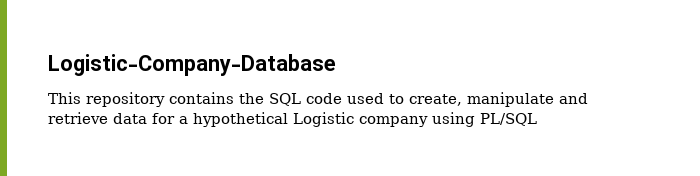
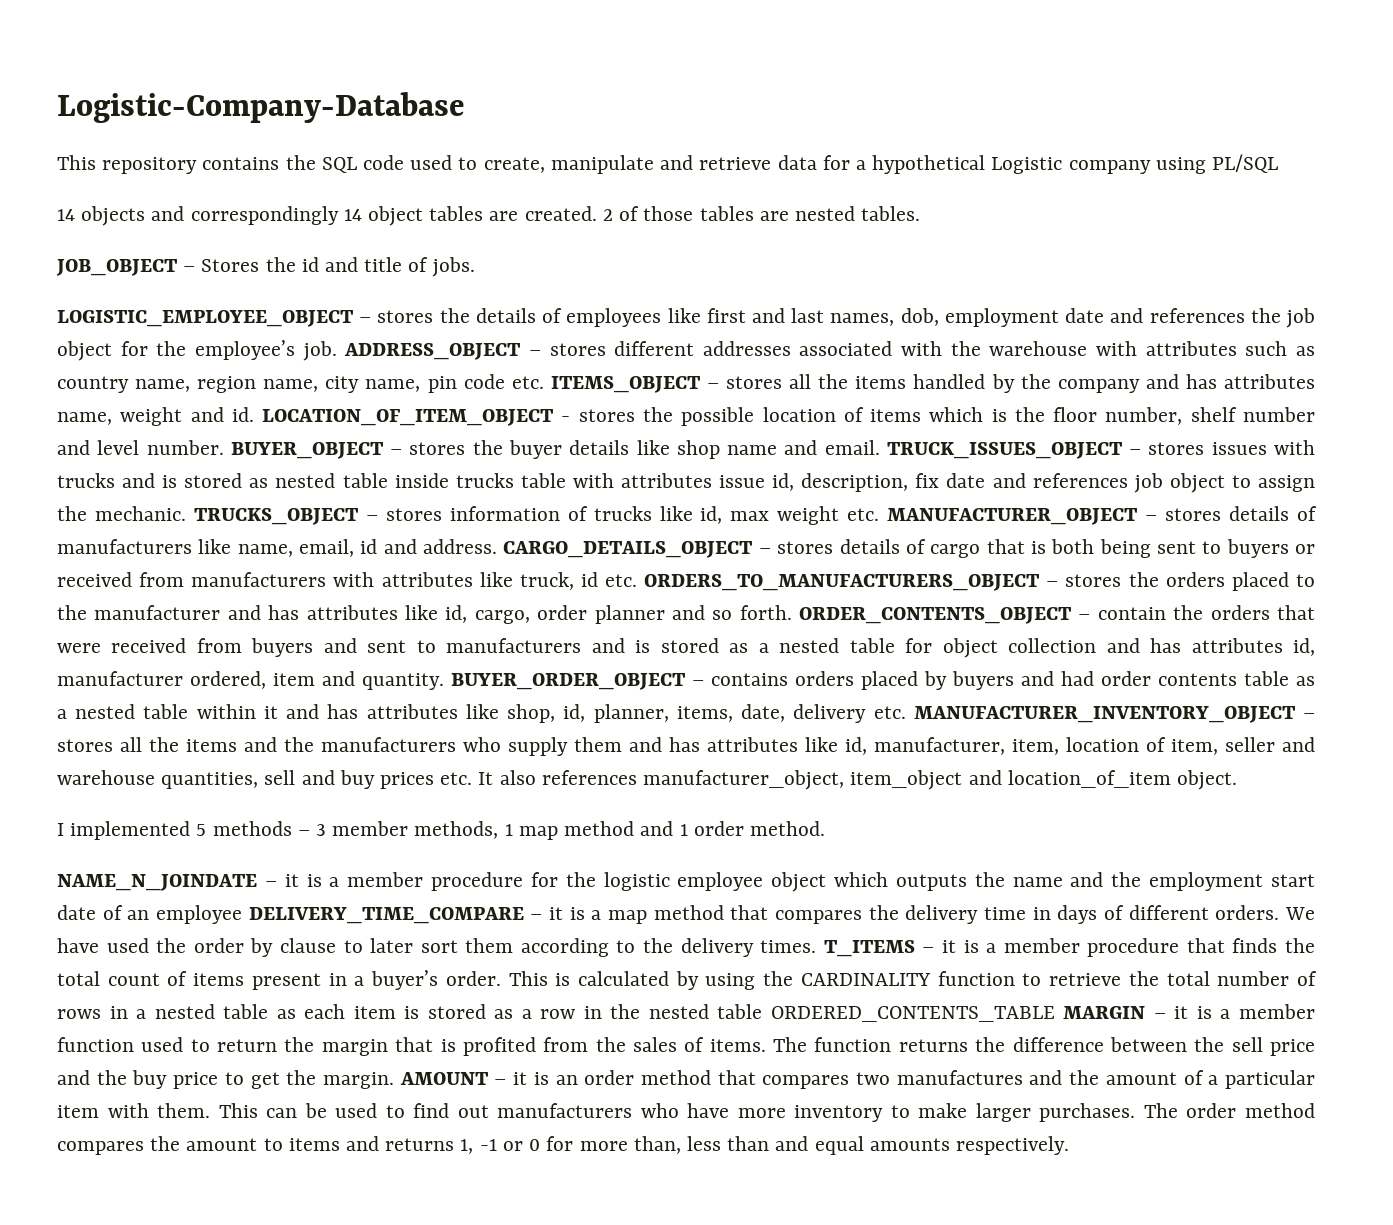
+ 14 objects and correspondingly 14 object tables are created. 2 of those tables are nested tables.
+ JOB_OBJECT – Stores the id and title of jobs.
+ LOGISTIC_EMPLOYEE_OBJECT – stores the details of employees like first and last names, dob, employment date and references the job object for the employee’s job. ADDRESS_OBJECT – stores different addresses associated with the warehouse with attributes such as country name, region name, city name, pin code etc. ITEMS_OBJECT – stores all the items handled by the company and has attributes name, weight and id. LOCATION_OF_ITEM_OBJECT - stores the possible location of items which is the floor number, shelf number and level number. BUYER_OBJECT – stores the buyer details like shop name and email. TRUCK_ISSUES_OBJECT – stores issues with trucks and is stored as nested table inside trucks table with attributes issue id, description, fix date and references job object to assign the mechanic. TRUCKS_OBJECT – stores information of trucks like id, max weight etc. MANUFACTURER_OBJECT – stores details of manufacturers like name, email, id and address. CARGO_DETAILS_OBJECT – stores details of cargo that is both being sent to buyers or received from manufacturers with attributes like truck, id etc. ORDERS_TO_MANUFACTURERS_OBJECT – stores the orders placed to the manufacturer and has attributes like id, cargo, order planner and so forth. ORDER_CONTENTS_OBJECT – contain the orders that were received from buyers and sent to manufacturers and is stored as a nested table for object collection and has attributes id, manufacturer ordered, item and quantity. BUYER_ORDER_OBJECT – contains orders placed by buyers and had order contents table as a nested table within it and has attributes like shop, id, planner, items, date, delivery etc. MANUFACTURER_INVENTORY_OBJECT – stores all the items and the manufacturers who supply them and has attributes like id, manufacturer, item, location of item, seller and warehouse quantities, sell and buy prices etc. It also references manufacturer_object, item_object and location_of_item object.
+ I implemented 5 methods – 3 member methods, 1 map method and 1 order method.
+ NAME_N_JOINDATE – it is a member procedure for the logistic employee object which outputs the name and the employment start date of an employee DELIVERY_TIME_COMPARE – it is a map method that compares the delivery time in days of different orders. We have used the order by clause to later sort them according to the delivery times. T_ITEMS – it is a member procedure that finds the total count of items present in a buyer’s order. This is calculated by using the CARDINALITY function to retrieve the total number of rows in a nested table as each item is stored as a row in the nested table ORDERED_CONTENTS_TABLE MARGIN – it is a member function used to return the margin that is profited from the sales of items. The function returns the difference between the sell price and the buy price to get the margin. AMOUNT – it is an order method that compares two manufactures and the amount of a particular item with them. This can be used to find out manufacturers who have more inventory to make larger purchases. The order method compares the amount to items and returns 1, -1 or 0 for more than, less than and equal amounts respectively.

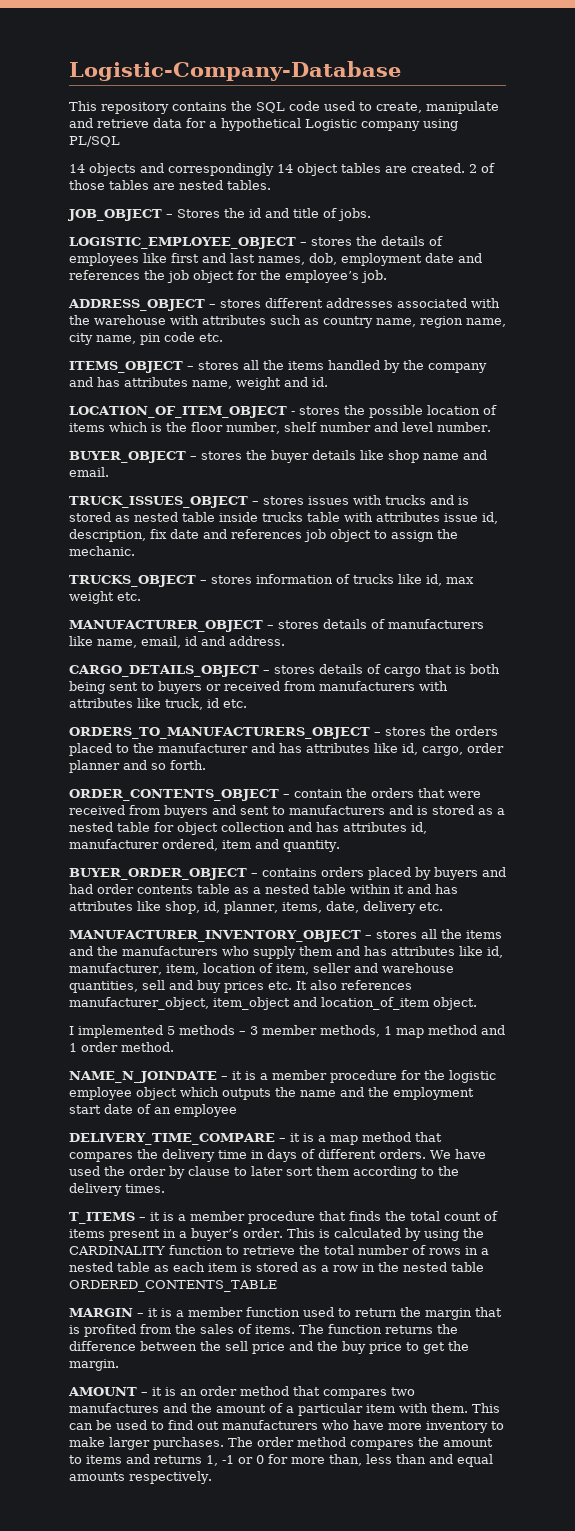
- LOGISTIC_EMPLOYEE_OBJECT – stores the details of employees like first and last names, dob, employment date and references the job object for the employee’s job. ADDRESS_OBJECT – stores different addresses associated with the warehouse with attributes such as country name, region name, city name, pin code etc. ITEMS_OBJECT – stores all the items handled by the company and has attributes name, weight and id. LOCATION_OF_ITEM_OBJECT - stores the possible location of items which is the floor number, shelf number and level number. BUYER_OBJECT – stores the buyer details like shop name and email. TRUCK_ISSUES_OBJECT – stores issues with trucks and is stored as nested table inside trucks table with attributes issue id, description, fix date and references job object to assign the mechanic. TRUCKS_OBJECT – stores information of trucks like id, max weight etc. MANUFACTURER_OBJECT – stores details of manufacturers like name, email, id and address. CARGO_DETAILS_OBJECT – stores details of cargo that is both being sent to buyers or received from manufacturers with attributes like truck, id etc. ORDERS_TO_MANUFACTURERS_OBJECT – stores the orders placed to the manufacturer and has attributes like id, cargo, order planner and so forth. ORDER_CONTENTS_OBJECT – contain the orders that were received from buyers and sent to manufacturers and is stored as a nested table for object collection and has attributes id, manufacturer ordered, item and quantity. BUYER_ORDER_OBJECT – contains orders placed by buyers and had order contents table as a nested table within it and has attributes like shop, id, planner, items, date, delivery etc. MANUFACTURER_INVENTORY_OBJECT – stores all the items and the manufacturers who supply them and has attributes like id, manufacturer, item, location of item, seller and warehouse quantities, sell and buy prices etc. It also references manufacturer_object, item_object and location_of_item object.
+ LOGISTIC_EMPLOYEE_OBJECT – stores the details of employees like first and last names, dob, employment date and references the job object for the employee’s job.
+ ADDRESS_OBJECT – stores different addresses associated with the warehouse with attributes such as country name, region name, city name, pin code etc.
+ ITEMS_OBJECT – stores all the items handled by the company and has attributes name, weight and id.
+ LOCATION_OF_ITEM_OBJECT - stores the possible location of items which is the floor number, shelf number and level number.
+ BUYER_OBJECT – stores the buyer details like shop name and email.
+ TRUCK_ISSUES_OBJECT – stores issues with trucks and is stored as nested table inside trucks table with attributes issue id, description, fix date and references job object to assign the mechanic.
+ TRUCKS_OBJECT – stores information of trucks like id, max weight etc.
+ MANUFACTURER_OBJECT – stores details of manufacturers like name, email, id and address.
+ CARGO_DETAILS_OBJECT – stores details of cargo that is both being sent to buyers or received from manufacturers with attributes like truck, id etc.
+ ORDERS_TO_MANUFACTURERS_OBJECT – stores the orders placed to the manufacturer and has attributes like id, cargo, order planner and so forth.
+ ORDER_CONTENTS_OBJECT – contain the orders that were received from buyers and sent to manufacturers and is stored as a nested table for object collection and has attributes id, manufacturer ordered, item and quantity.
+ BUYER_ORDER_OBJECT – contains orders placed by buyers and had order contents table as a nested table within it and has attributes like shop, id, planner, items, date, delivery etc.
+ MANUFACTURER_INVENTORY_OBJECT – stores all the items and the manufacturers who supply them and has attributes like id, manufacturer, item, location of item, seller and warehouse quantities, sell and buy prices etc. It also references manufacturer_object, item_object and location_of_item object.
- NAME_N_JOINDATE – it is a member procedure for the logistic employee object which outputs the name and the employment start date of an employee DELIVERY_TIME_COMPARE – it is a map method that compares the delivery time in days of different orders.
+ NAME_N_JOINDATE – it is a member procedure for the logistic employee object which outputs the name and the employment start date of an employee
+ DELIVERY_TIME_COMPARE – it is a map method that compares the delivery time in days of different orders.
- We have used the order by clause to later sort them according to the delivery times. T_ITEMS – it is a member procedure that finds the total count of items present in a buyer’s order.
+ We have used the order by clause to later sort them according to the delivery times.
+ T_ITEMS – it is a member procedure that finds the total count of items present in a buyer’s order.
- This is calculated by using the CARDINALITY function to retrieve the total number of rows in a nested table as each item is stored as a row in the nested table ORDERED_CONTENTS_TABLE MARGIN – it is a member function used to return the margin that is profited from the sales of items.
+ This is calculated by using the CARDINALITY function to retrieve the total number of rows in a nested table as each item is stored as a row in the nested table ORDERED_CONTENTS_TABLE
+ MARGIN – it is a member function used to return the margin that is profited from the sales of items.
- The function returns the difference between the sell price and the buy price to get the margin. AMOUNT – it is an order method that compares two manufactures and the amount of a particular item with them.
+ The function returns the difference between the sell price and the buy price to get the margin.
+ AMOUNT – it is an order method that compares two manufactures and the amount of a particular item with them.

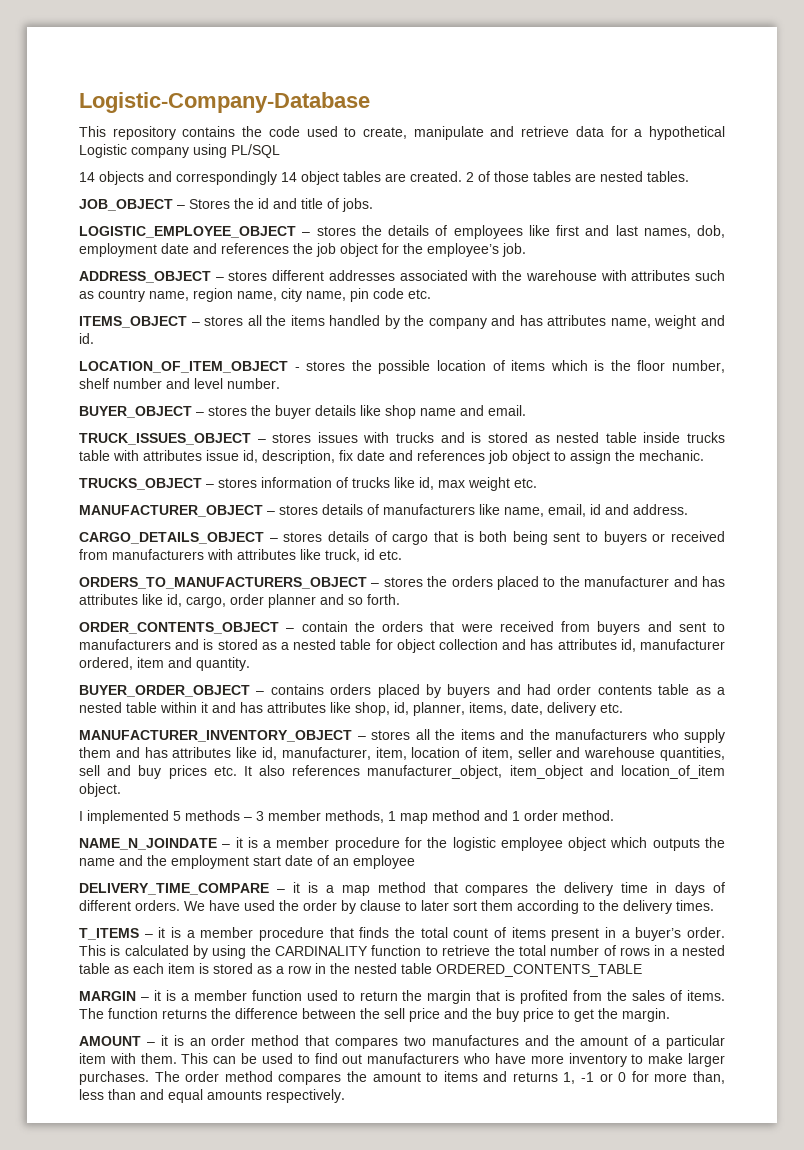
- This repository contains the SQL code used to create, manipulate and retrieve data for a hypothetical Logistic company using PL/SQL
+ This repository contains the code used to create, manipulate and retrieve data for a hypothetical Logistic company using PL/SQL

